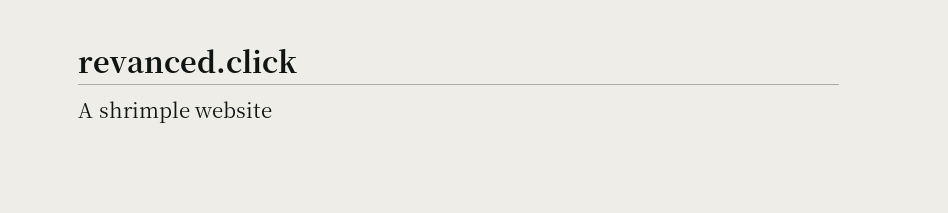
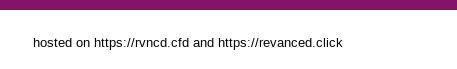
- revanced.click
- A shrimple website
+ hosted on https://rvncd.cfd and https://revanced.click

